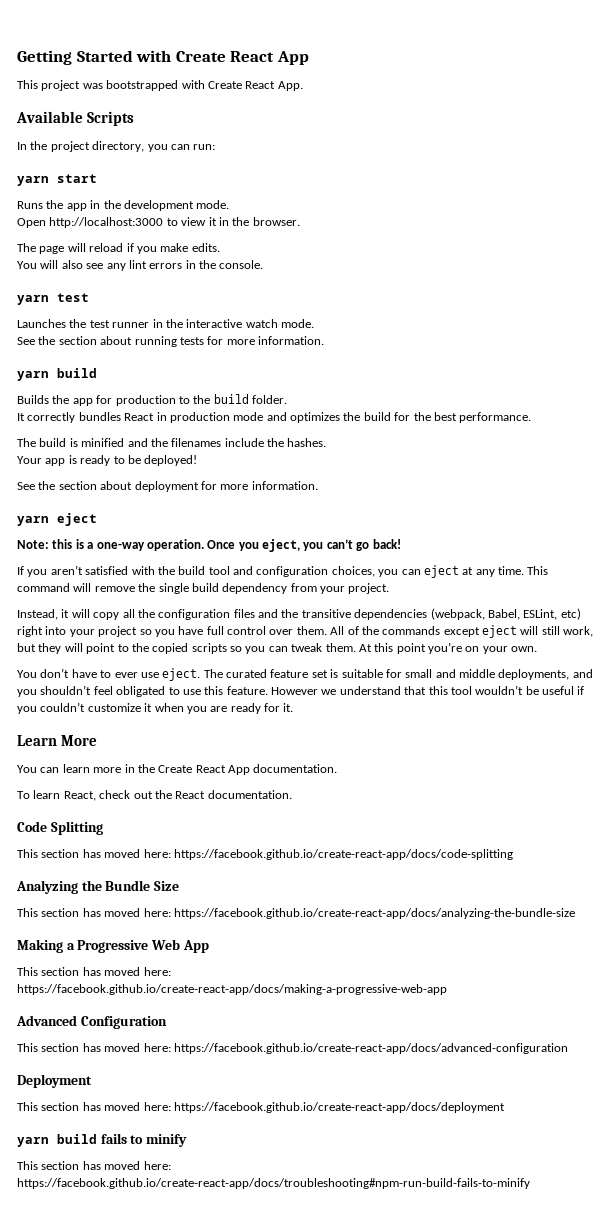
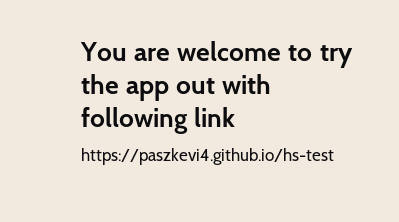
- Getting Started with Create React App
- This project was bootstrapped with Create React App.
- Available Scripts
- In the project directory, you can run:
- yarn start
- Runs the app in the development mode.
- Open http://localhost:3000 to view it in the browser.
- The page will reload if you make edits.
- You will also see any lint errors in the console.
- yarn test
- Launches the test runner in the interactive watch mode.
- See the section about running tests for more information.
- yarn build
- Builds the app for production to the build folder.
- It correctly bundles React in production mode and optimizes the build for the best performance.
- The build is minified and the filenames include the hashes.
- Your app is ready to be deployed!
- See the section about deployment for more information.
- yarn eject
- Note: this is a one-way operation. Once you eject, you can’t go back!
- If you aren’t satisfied with the build tool and configuration choices, you can eject at any time. This command will remove the single build dependency from your project.
- Instead, it will copy all the configuration files and the transitive dependencies (webpack, Babel, ESLint, etc) right into your project so you have full control over them. All of the commands except eject will still work, but they will point to the copied scripts so you can tweak them. At this point you’re on your own.
- You don’t have to ever use eject. The curated feature set is suitable for small and middle deployments, and you shouldn’t feel obligated to use this feature. However we understand that this tool wouldn’t be useful if you couldn’t customize it when you are ready for it.
- Learn More
- You can learn more in the Create React App documentation.
- To learn React, check out the React documentation.
- Code Splitting
- This section has moved here: https://facebook.github.io/create-react-app/docs/code-splitting
- Analyzing the Bundle Size
- This section has moved here: https://facebook.github.io/create-react-app/docs/analyzing-the-bundle-size
- Making a Progressive Web App
- This section has moved here: https://facebook.github.io/create-react-app/docs/making-a-progressive-web-app
- Advanced Configuration
- This section has moved here: https://facebook.github.io/create-react-app/docs/advanced-configuration
- Deployment
- This section has moved here: https://facebook.github.io/create-react-app/docs/deployment
- yarn build fails to minify
- This section has moved here: https://facebook.github.io/create-react-app/docs/troubleshooting#npm-run-build-fails-to-minify
+ You are welcome to try the app out with following link
+ https://paszkevi4.github.io/hs-test

